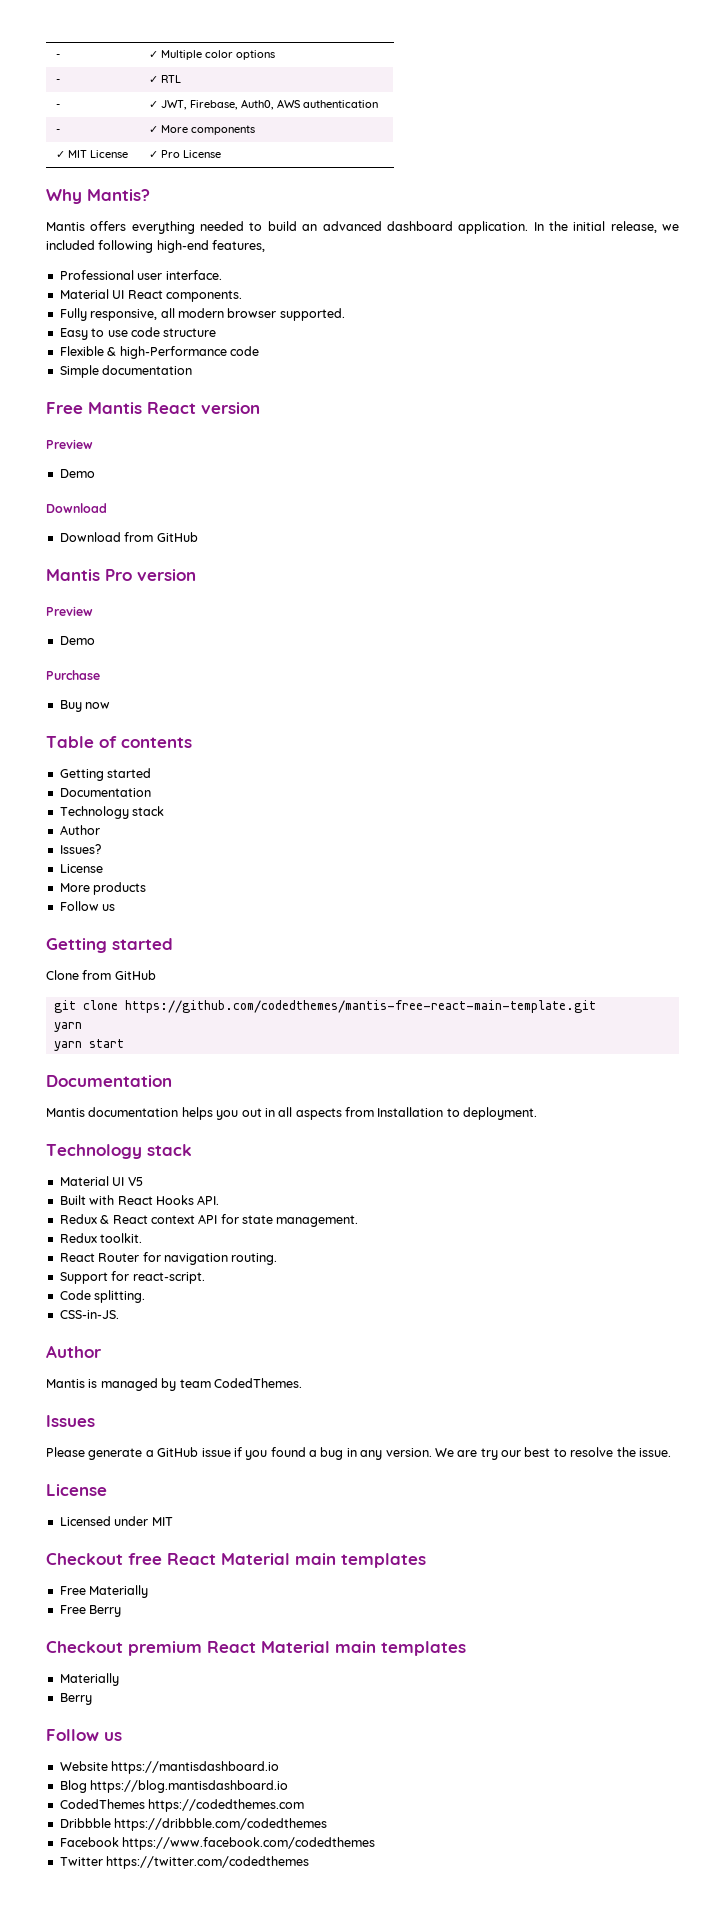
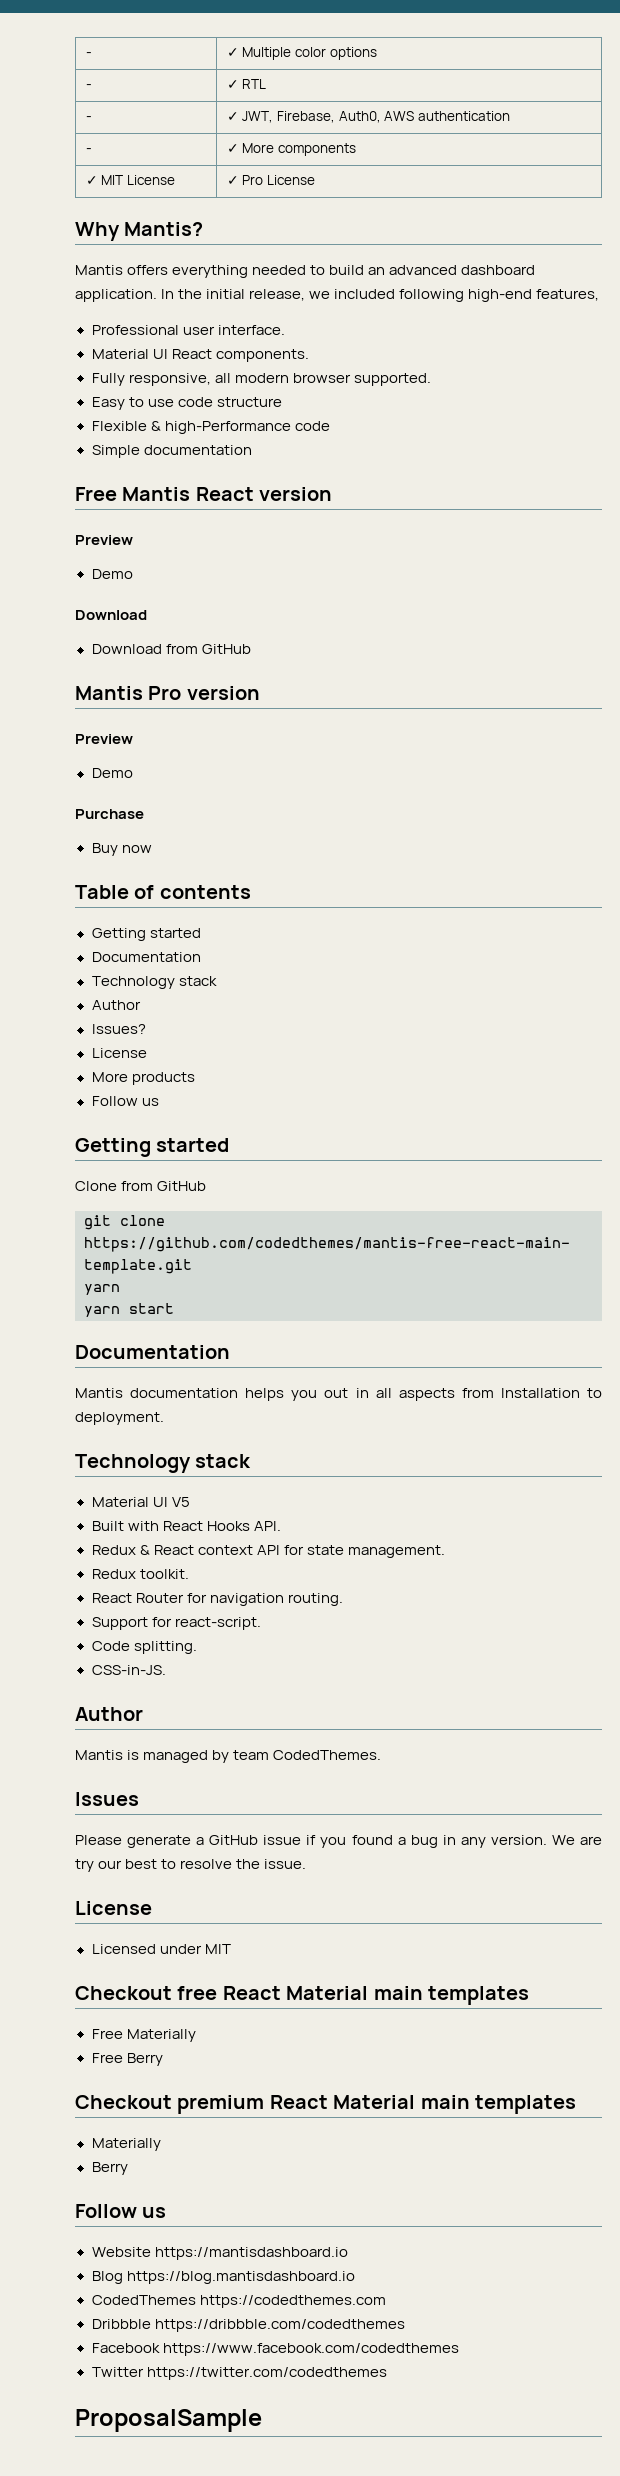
+ ProposalSample

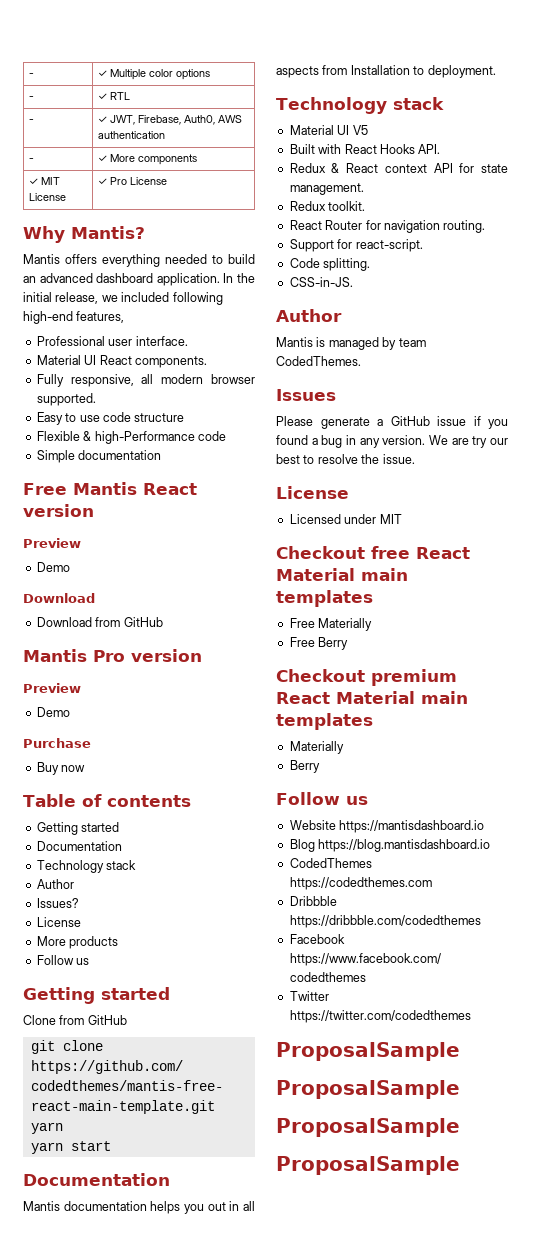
  Twitter https://twitter.com/codedthemes
+ ProposalSample
+ ProposalSample
+ ProposalSample

